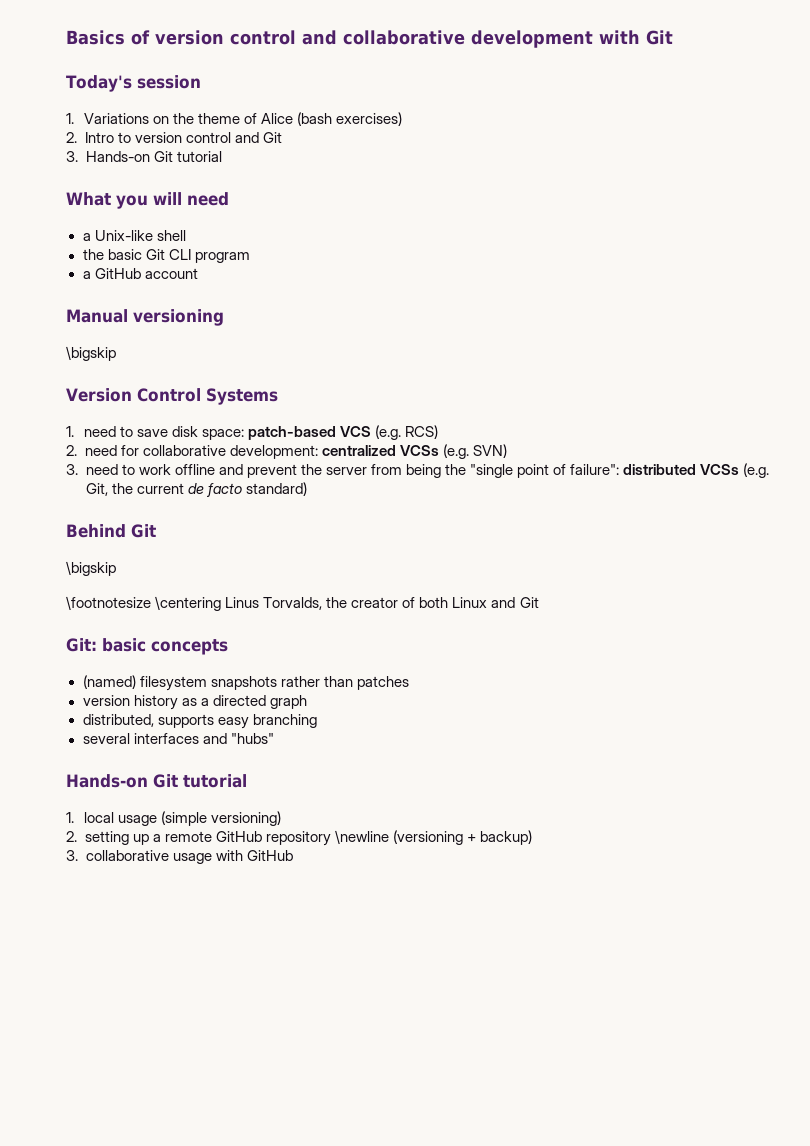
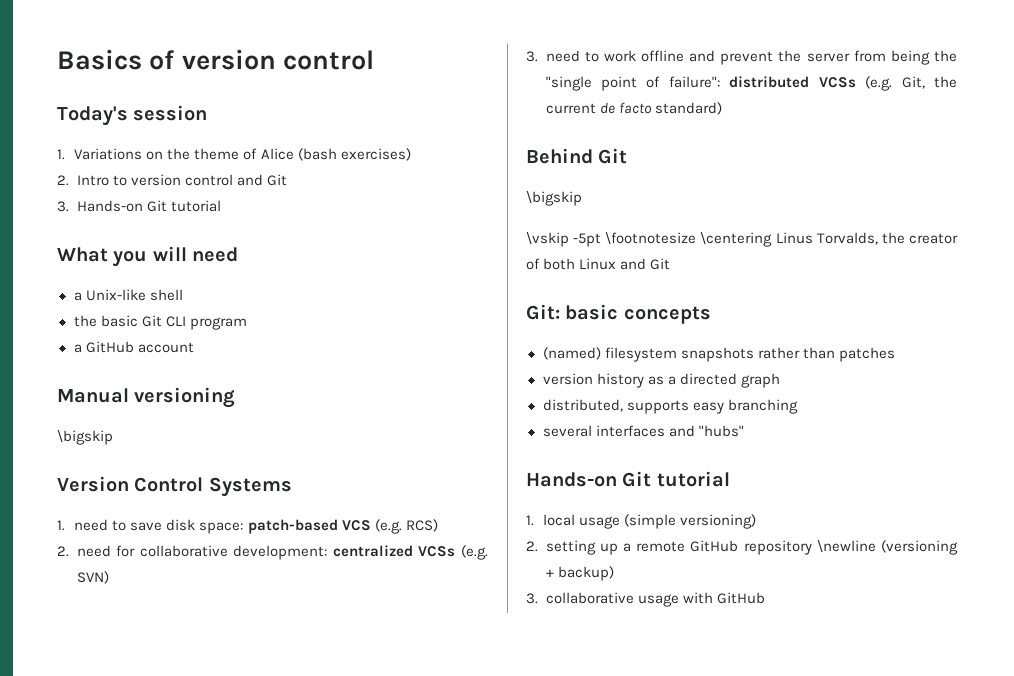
- Basics of version control and collaborative development with Git
+ Basics of version control
- \footnotesize \centering Linus Torvalds, the creator of both Linux and Git
+ \vskip -5pt \footnotesize \centering Linus Torvalds, the creator of both Linux and Git

